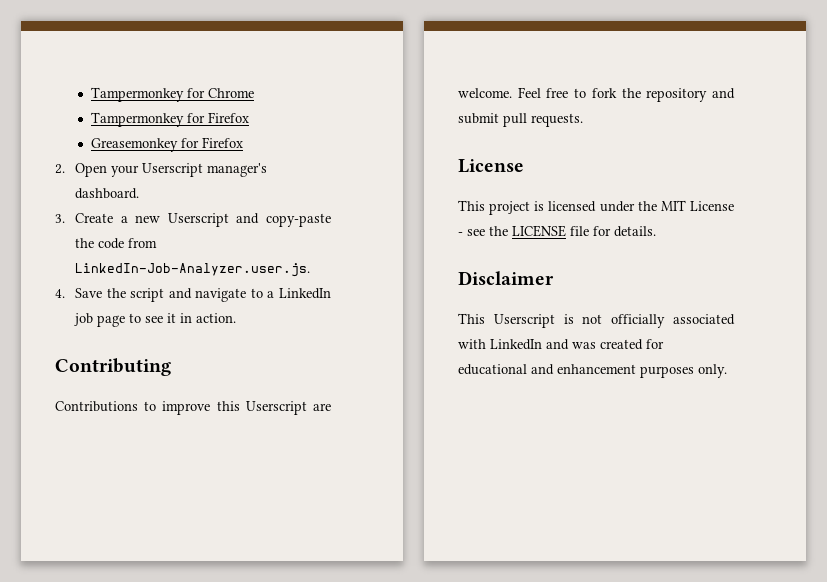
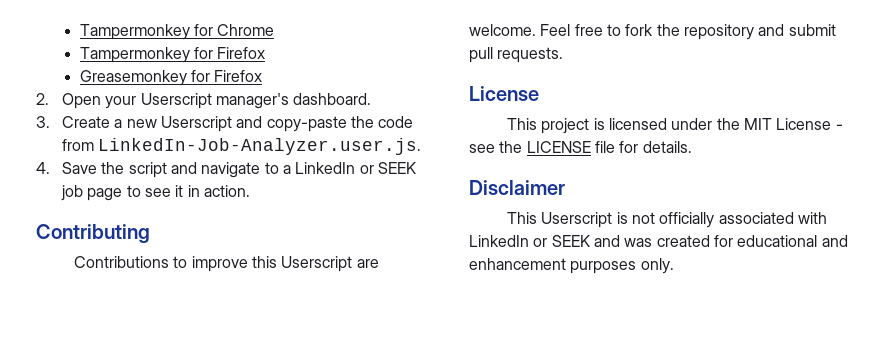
- 4. Save the script and navigate to a LinkedIn job page to see it in action.
+ 4. Save the script and navigate to a LinkedIn or SEEK job page to see it in action.
- This Userscript is not officially associated with LinkedIn and was created for educational and enhancement purposes only.
+ This Userscript is not officially associated with LinkedIn or SEEK and was created for educational and enhancement purposes only.

